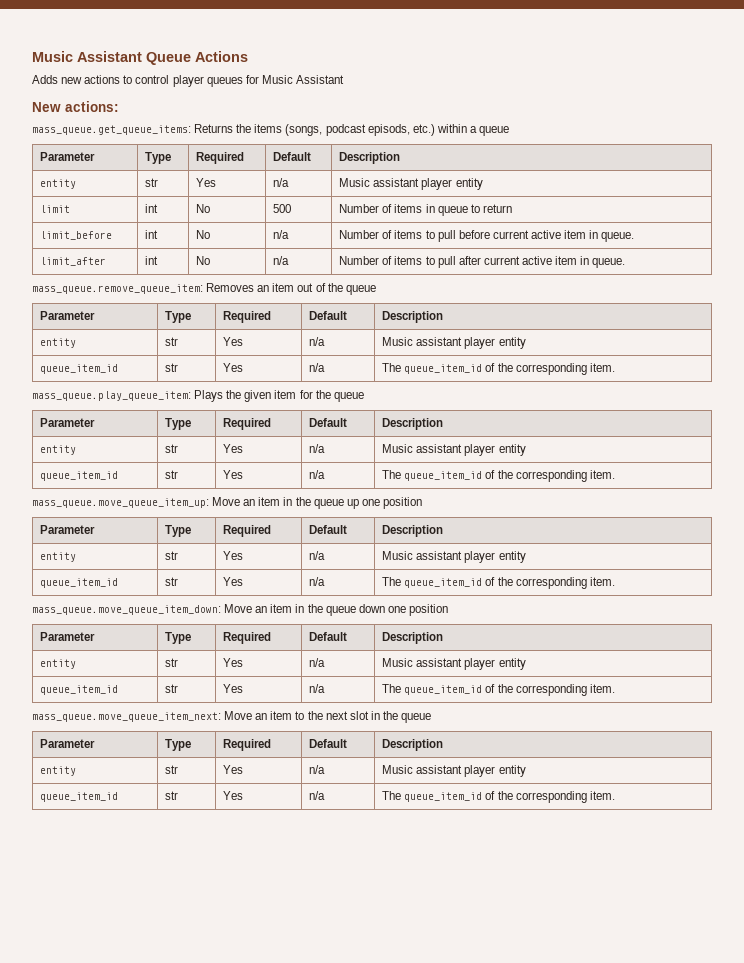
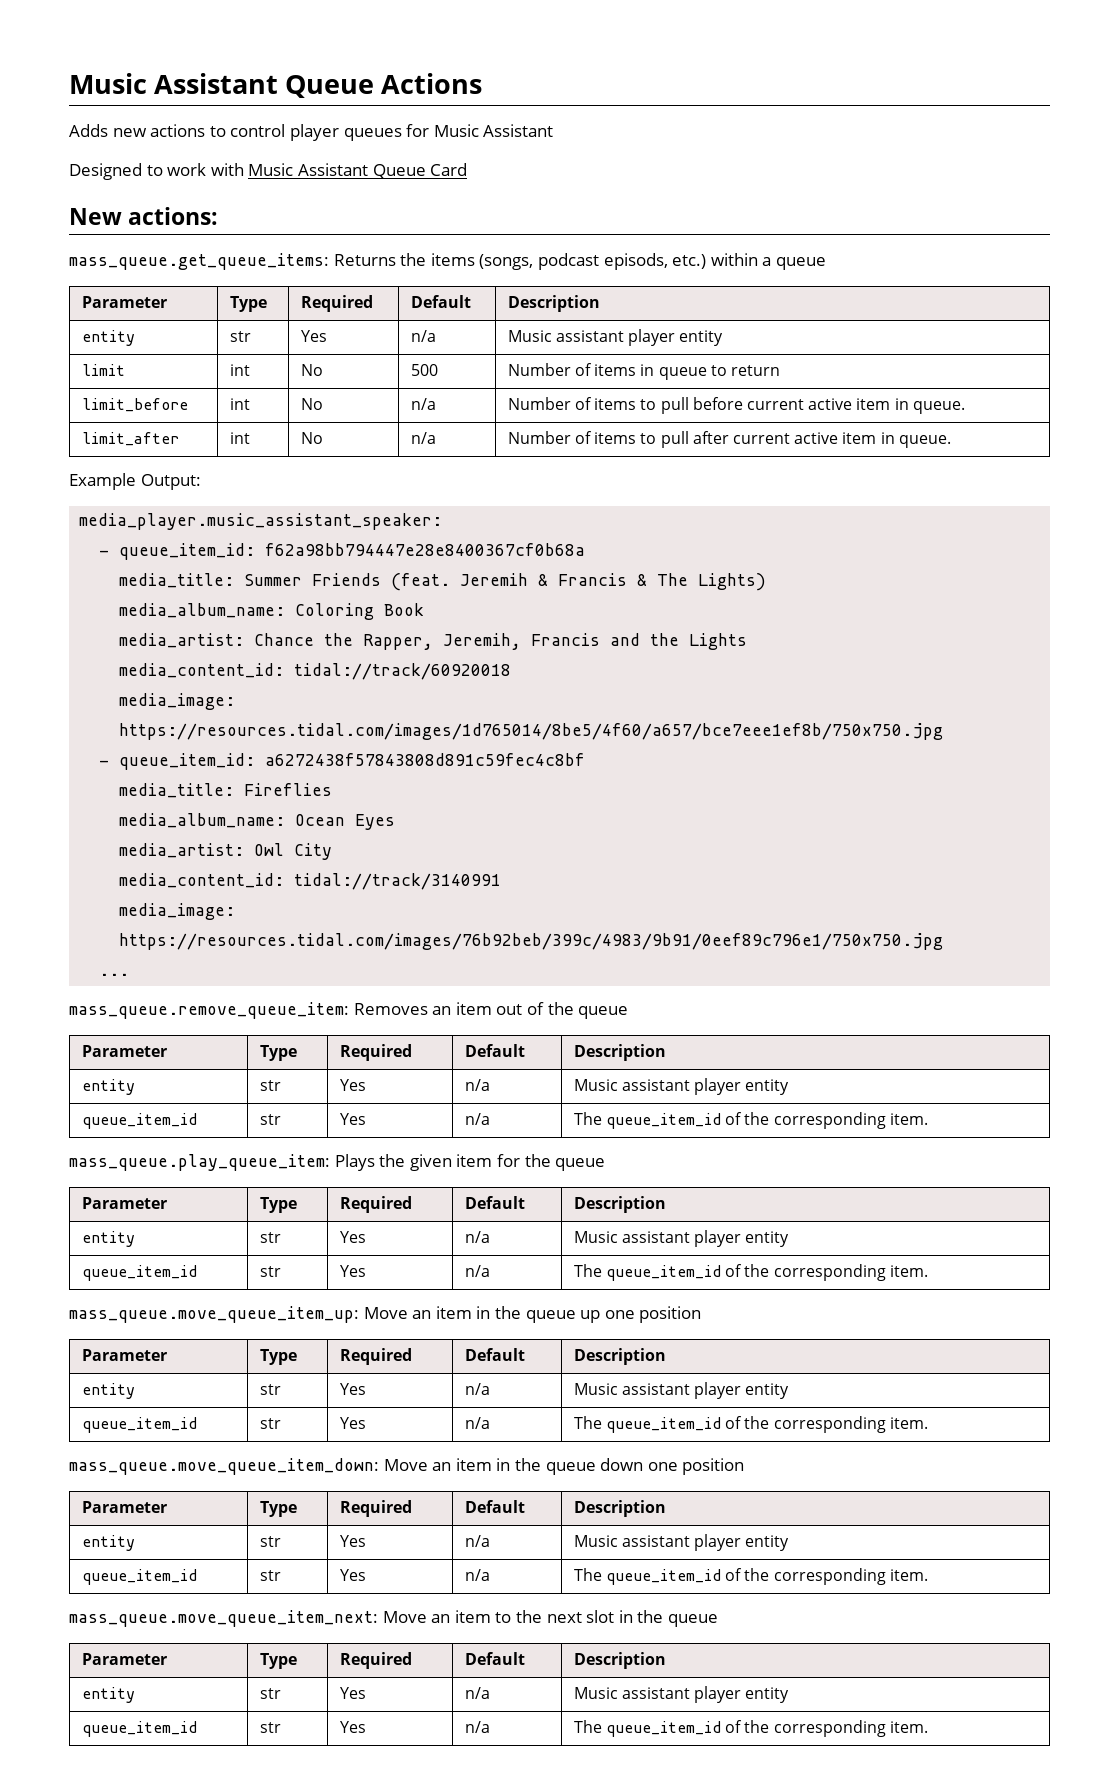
+ Designed to work with Music Assistant Queue Card
+ Example Output:
+ media_player.music_assistant_speaker:
+ - queue_item_id: f62a98bb794447e28e8400367cf0b68a
+ media_title: Summer Friends (feat. Jeremih & Francis & The Lights)
+ media_album_name: Coloring Book
+ media_artist: Chance the Rapper, Jeremih, Francis and the Lights
+ media_content_id: tidal://track/60920018
+ media_image: https://resources.tidal.com/images/1d765014/8be5/4f60/a657/bce7eee1ef8b/750x750.jpg
+ - queue_item_id: a6272438f57843808d891c59fec4c8bf
+ media_title: Fireflies
+ media_album_name: Ocean Eyes
+ media_artist: Owl City
+ media_content_id: tidal://track/3140991
+ media_image: https://resources.tidal.com/images/76b92beb/399c/4983/9b91/0eef89c796e1/750x750.jpg
+ ...

